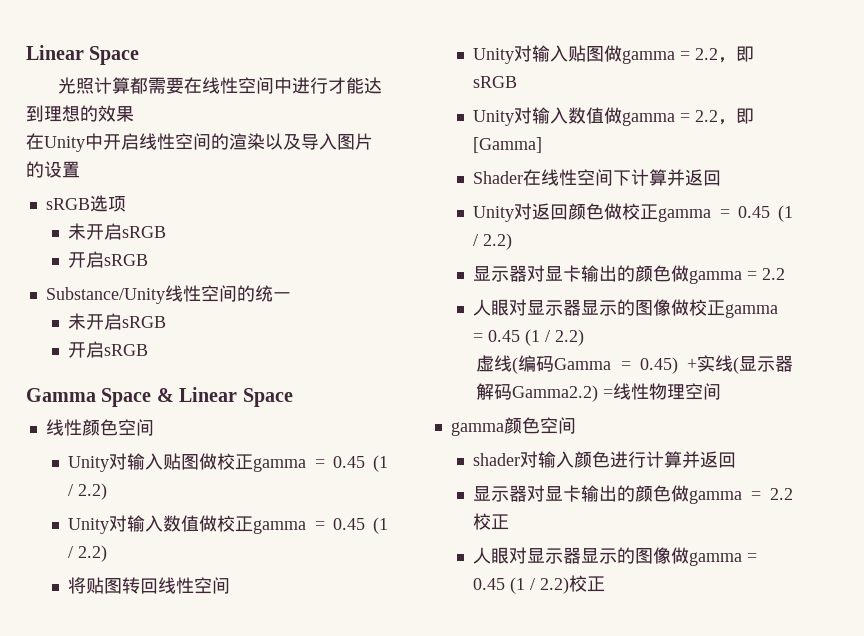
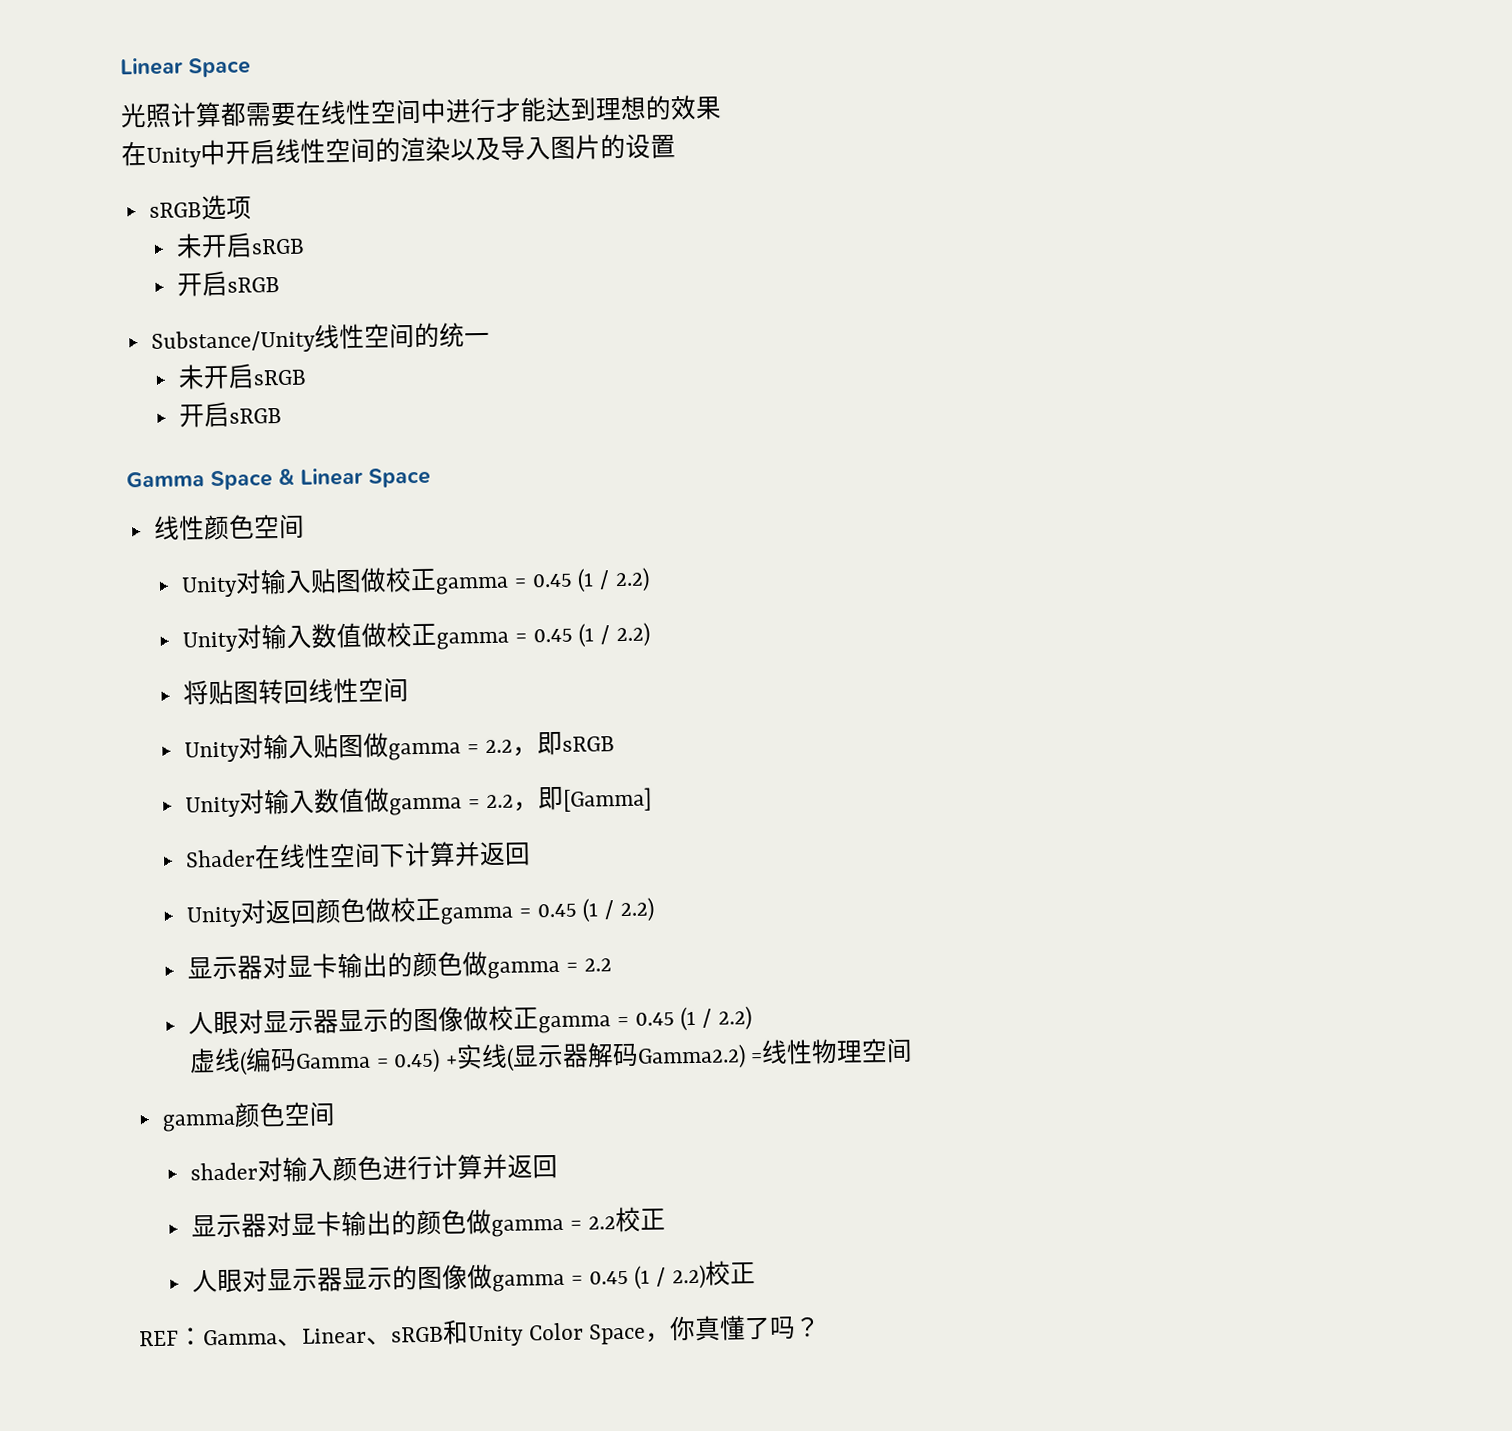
+ REF：Gamma、Linear、sRGB和Unity Color Space，你真懂了吗？

